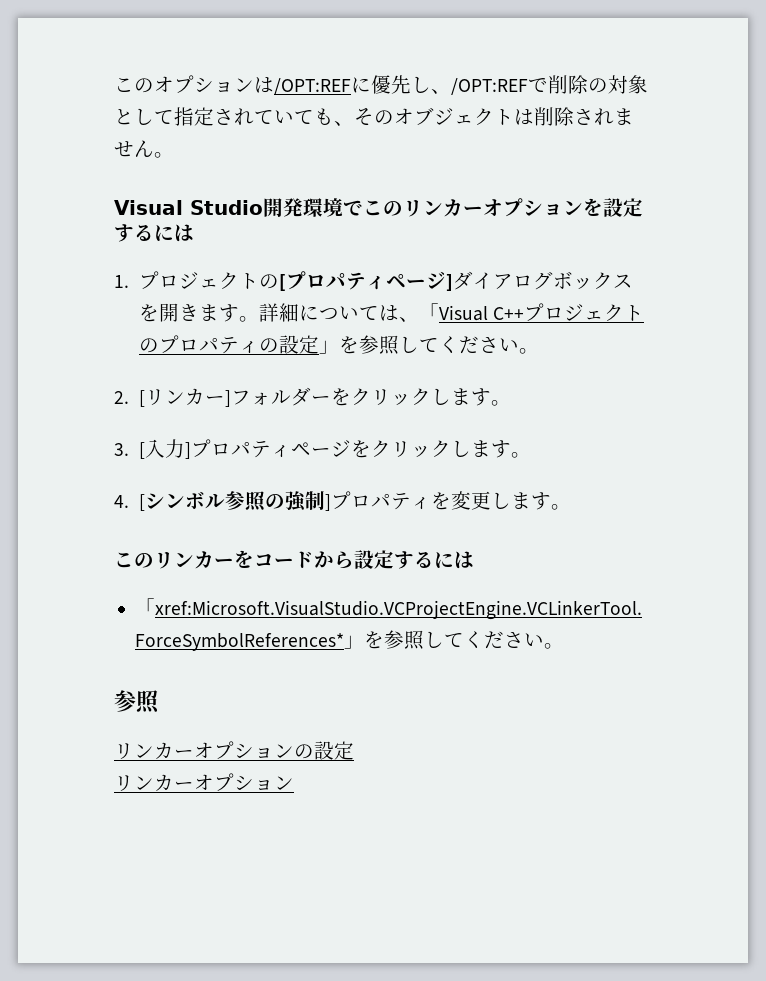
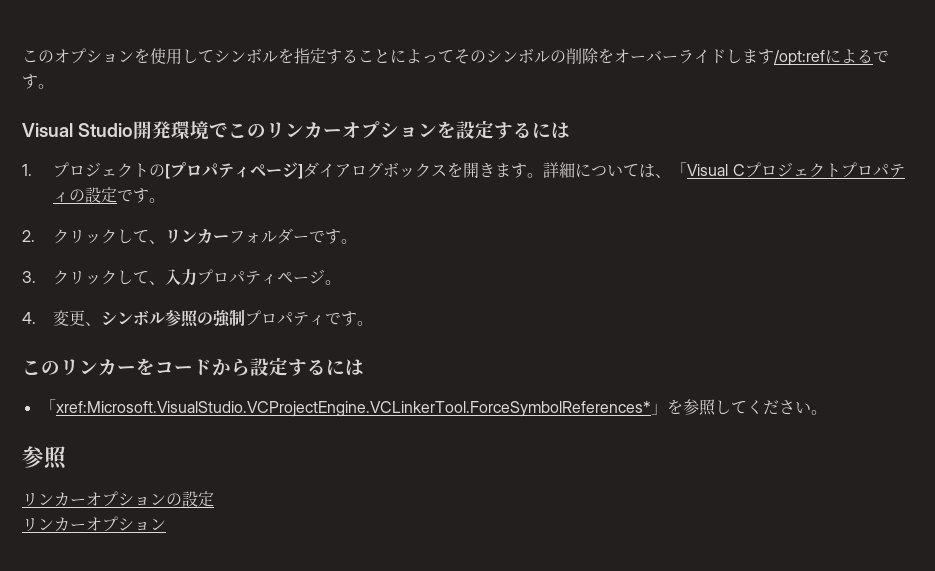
- このオプションは/OPT:REFに優先し、/OPT:REFで削除の対象として指定されていても、そのオブジェクトは削除されません。
+ このオプションを使用してシンボルを指定することによってそのシンボルの削除をオーバーライドします/opt:refによるです。
- 詳細については、「Visual C++プロジェクトのプロパティの設定」を参照してください。
- 2. [リンカー]フォルダーをクリックします。
- 3. [入力]プロパティページをクリックします。
+ 詳細については、「Visual Cプロジェクトプロパティの設定です。
+ 2.クリックして、リンカーフォルダーです。
+ 3.クリックして、入力プロパティページ。
- 4. [シンボル参照の強制]プロパティを変更します。
+ 4.変更、シンボル参照の強制プロパティです。

